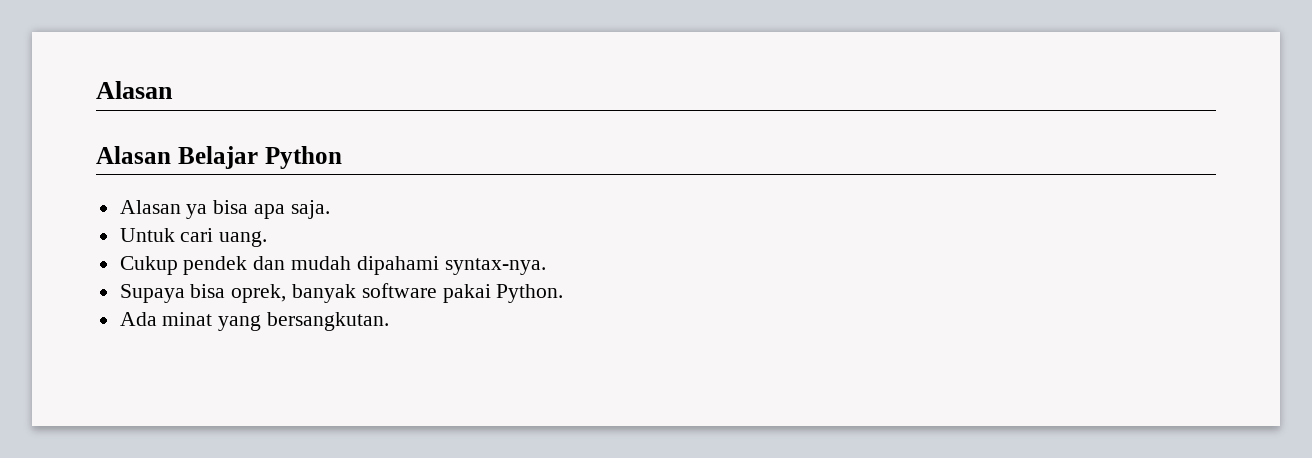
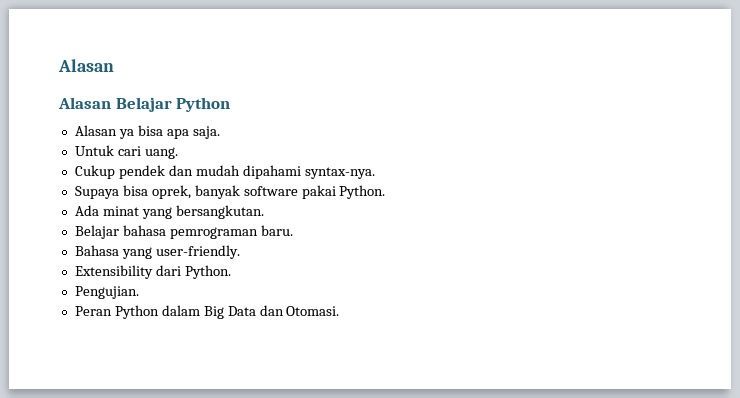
+ Belajar bahasa pemrograman baru.
+ Bahasa yang user-friendly.
+ Extensibility dari Python.
+ Pengujian.
+ Peran Python dalam Big Data dan Otomasi.

